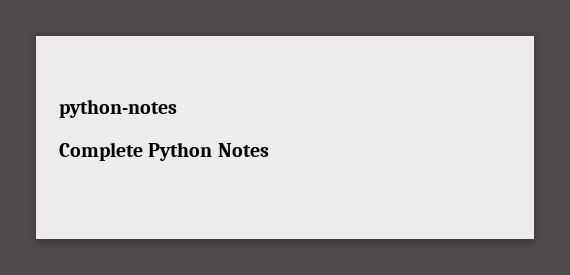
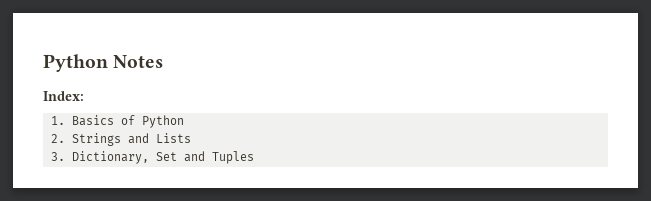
- python-notes
- Complete Python Notes
+ Python Notes
+ Index:
+ 1. Basics of Python
+ 2. Strings and Lists
+ 3. Dictionary, Set and Tuples

